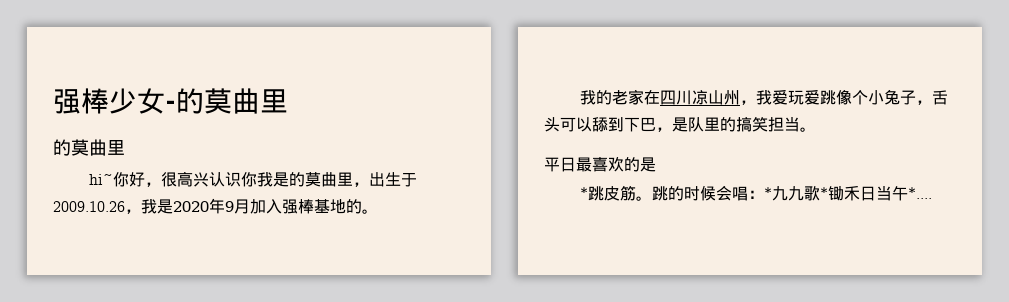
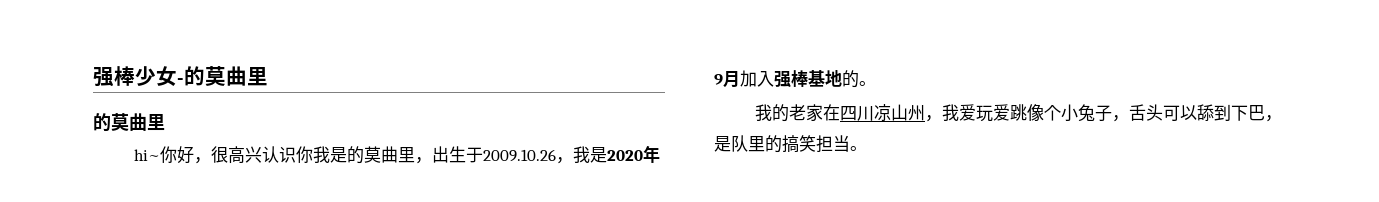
- 平日最喜欢的是
- *跳皮筋。跳的时候会唱：*九九歌*锄禾日当午*....

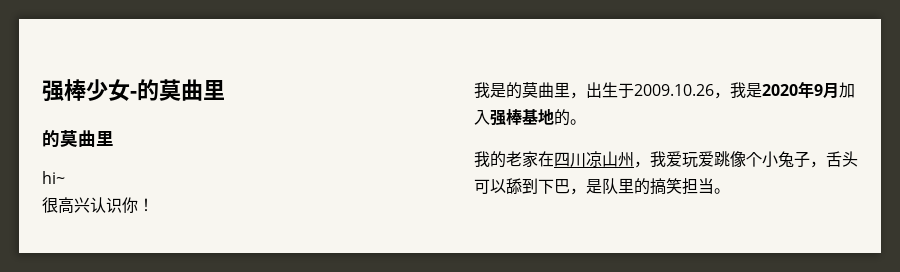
- hi~你好，很高兴认识你我是的莫曲里，出生于2009.10.26，我是2020年9月加入强棒基地的。
+ hi~
+ 很高兴认识你！
+ 我是的莫曲里，出生于2009.10.26，我是2020年9月加入强棒基地的。

